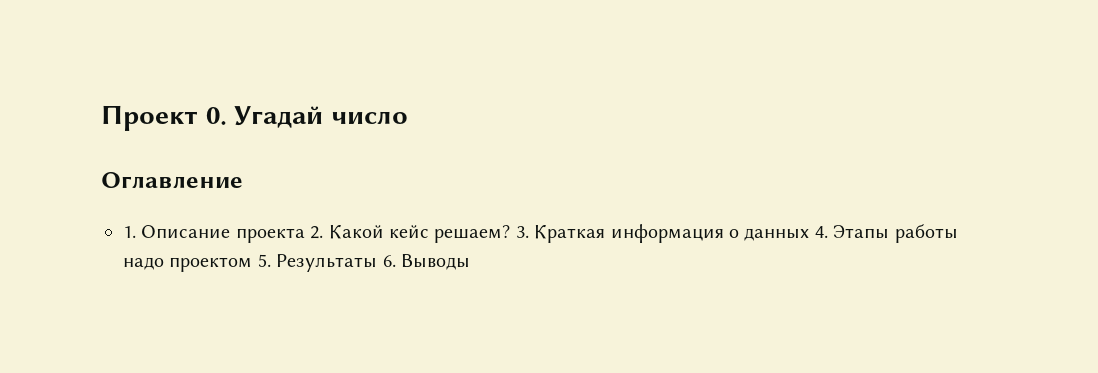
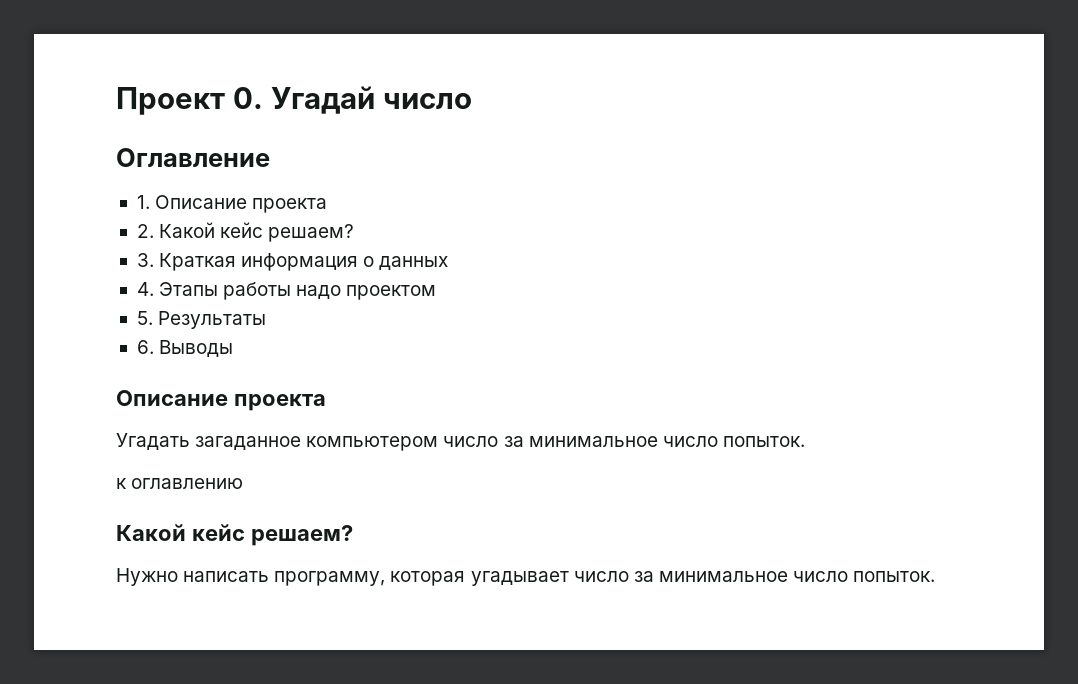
- 1. Описание проекта 2. Какой кейс решаем? 3. Краткая информация о данных 4. Этапы работы надо проектом 5. Результаты 6. Выводы
+ 1. Описание проекта
+ 2. Какой кейс решаем?
+ 3. Краткая информация о данных
+ 4. Этапы работы надо проектом
+ 5. Результаты
+ 6. Выводы
+ Описание проекта
+ Угадать загаданное компьютером число за минимальное число попыток.
+ к оглавлению
+ Какой кейс решаем?
+ Нужно написать программу, которая угадывает число за минимальное число попыток.

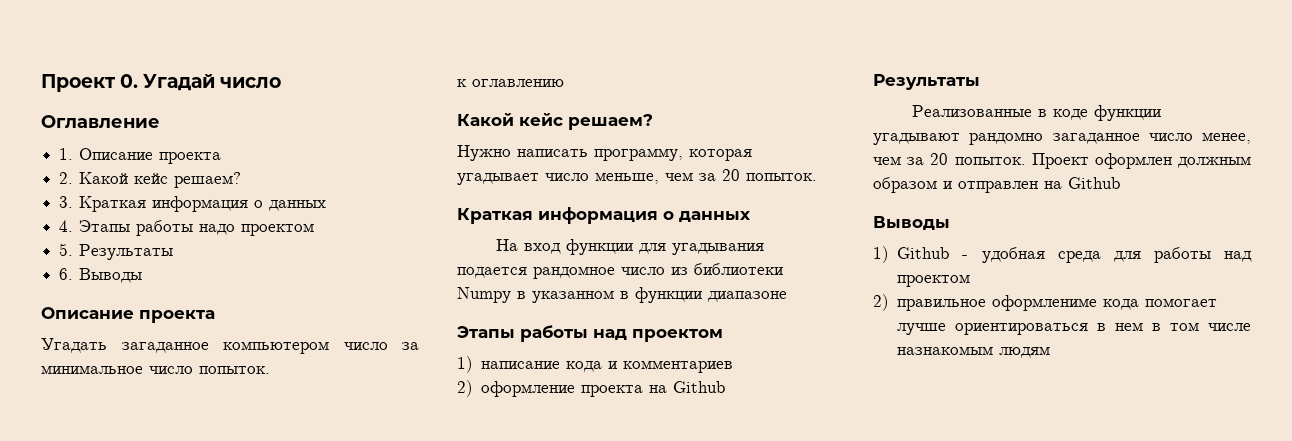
- Нужно написать программу, которая угадывает число за минимальное число попыток.
+ Нужно написать программу, которая угадывает число меньше, чем за 20 попыток.
+ Краткая информация о данных
+ На вход функции для угадывания подается рандомное число из библиотеки Numpy в указанном в функции диапазоне
+ Этапы работы над проектом
+ 1) написание кода и комментариев
+ 2) оформление проекта на Github
+ Результаты
+ Реализованные в коде функции угадывают рандомно загаданное число менее, чем за 20 попыток. Проект оформлен должным образом и отправлен на Github
+ Выводы
+ 1) Github - удобная среда для работы над проектом
+ 2) правильное оформлениме кода помогает лучше ориентироваться в нем в том числе назнакомым людям

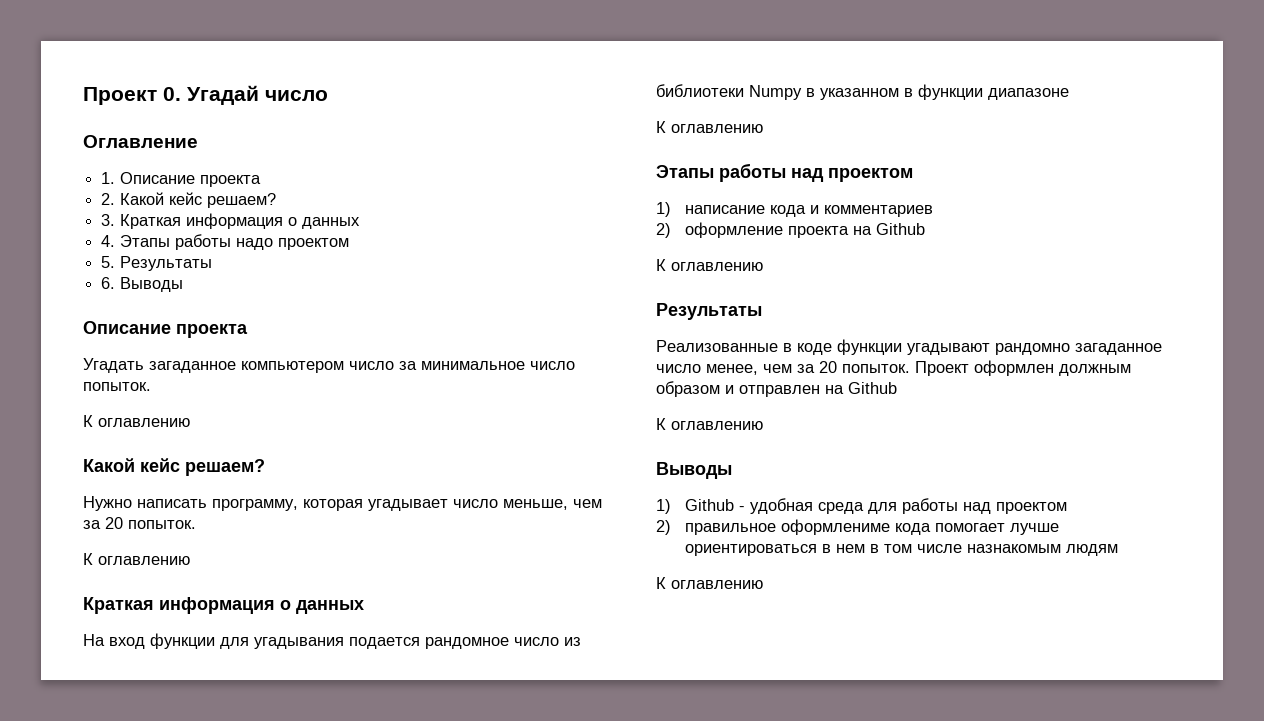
  Угадать загаданное компьютером число за минимальное число попыток.
- к оглавлению
+ К оглавлению
  Нужно написать программу, которая угадывает число меньше, чем за 20 попыток.
+ К оглавлению
  На вход функции для угадывания подается рандомное число из библиотеки Numpy в указанном в функции диапазоне
+ К оглавлению
  2) оформление проекта на Github
+ К оглавлению
  Проект оформлен должным образом и отправлен на Github
+ К оглавлению
  2) правильное оформлениме кода помогает лучше ориентироваться в нем в том числе назнакомым людям
+ К оглавлению

